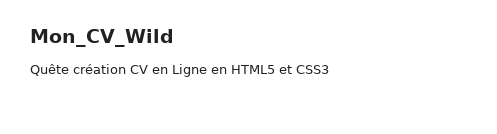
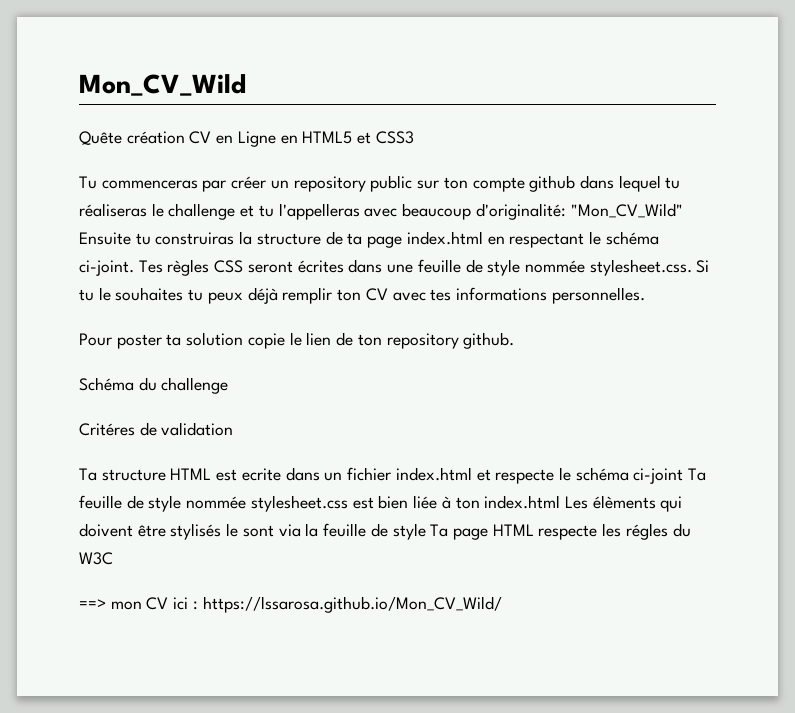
+ Tu commenceras par créer un repository public sur ton compte github dans lequel tu réaliseras le challenge et tu l'appelleras avec beaucoup d'originalité: "Mon_CV_Wild" Ensuite tu construiras la structure de ta page index.html en respectant le schéma ci-joint. Tes règles CSS seront écrites dans une feuille de style nommée stylesheet.css. Si tu le souhaites tu peux déjà remplir ton CV avec tes informations personnelles.
+ Pour poster ta solution copie le lien de ton repository github.
+ Schéma du challenge
+ Critéres de validation
+ Ta structure HTML est ecrite dans un fichier index.html et respecte le schéma ci-joint Ta feuille de style nommée stylesheet.css est bien liée à ton index.html Les élèments qui doivent être stylisés le sont via la feuille de style Ta page HTML respecte les régles du W3C
+ ==> mon CV ici : https://lssarosa.github.io/Mon_CV_Wild/

